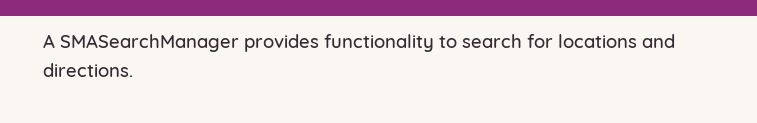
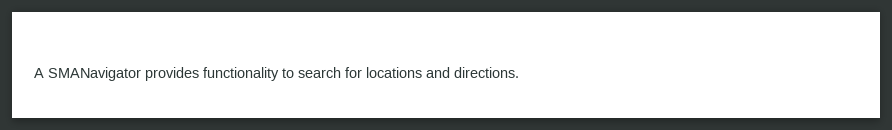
- A SMASearchManager provides functionality to search for locations and directions.
+ A SMANavigator provides functionality to search for locations and directions.

